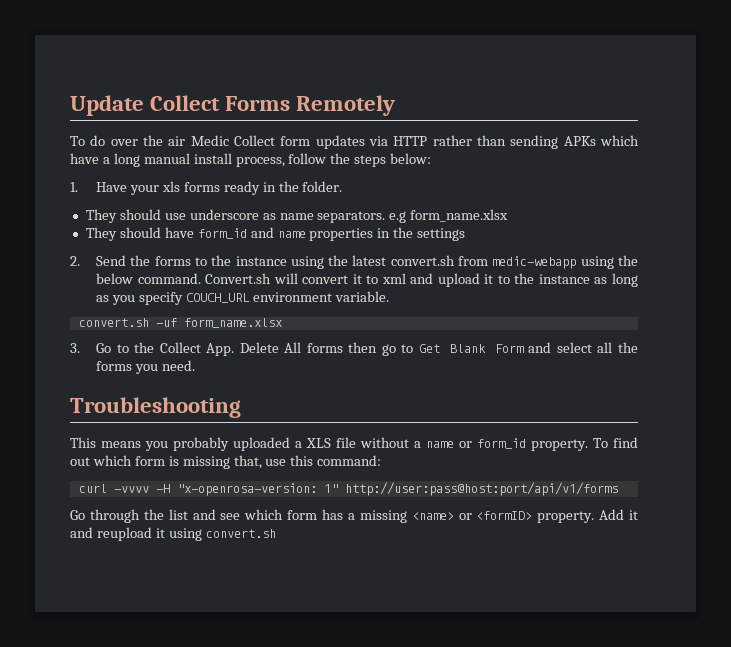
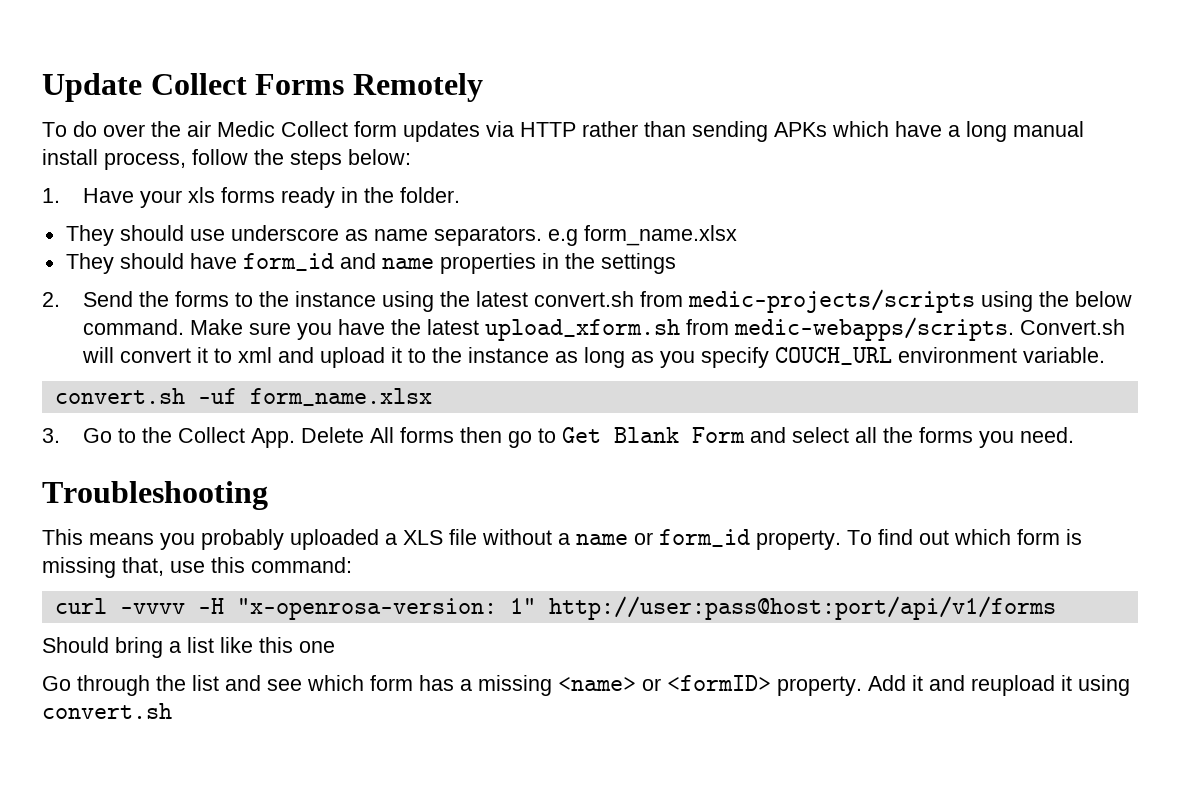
- 2. Send the forms to the instance using the latest convert.sh from medic-webapp using the below command.
+ 2. Send the forms to the instance using the latest convert.sh from medic-projects/scripts using the below command.
+ Make sure you have the latest upload_xform.sh from medic-webapps/scripts.
+ Should bring a list like this one

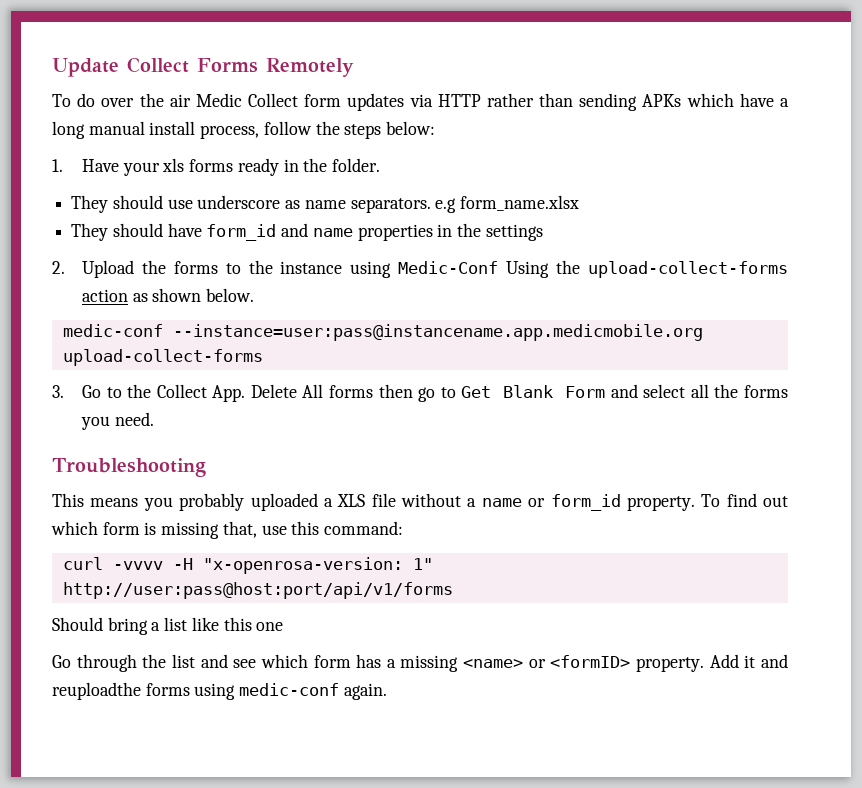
- 2. Send the forms to the instance using the latest convert.sh from medic-projects/scripts using the below command. Make sure you have the latest upload_xform.sh from medic-webapps/scripts. Convert.sh will convert it to xml and upload it to the instance as long as you specify COUCH_URL environment variable.
- convert.sh -uf form_name.xlsx
+ 2. Upload the forms to the instance using Medic-Conf Using the upload-collect-forms action as shown below.
+ medic-conf --instance=user:pass@instancename.app.medicmobile.org upload-collect-forms
- Add it and reupload it using convert.sh
+ Add it and reuploadthe forms using medic-conf again.

